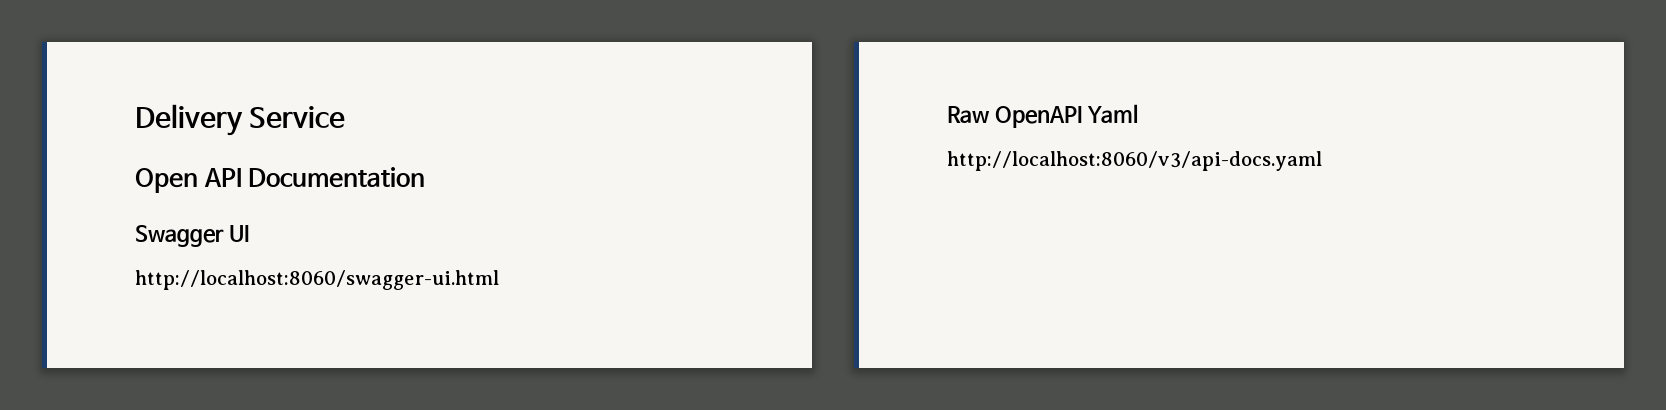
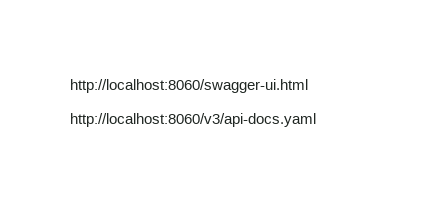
- Delivery Service
- Open API Documentation
- Swagger UI
  http://localhost:8060/swagger-ui.html
- Raw OpenAPI Yaml

